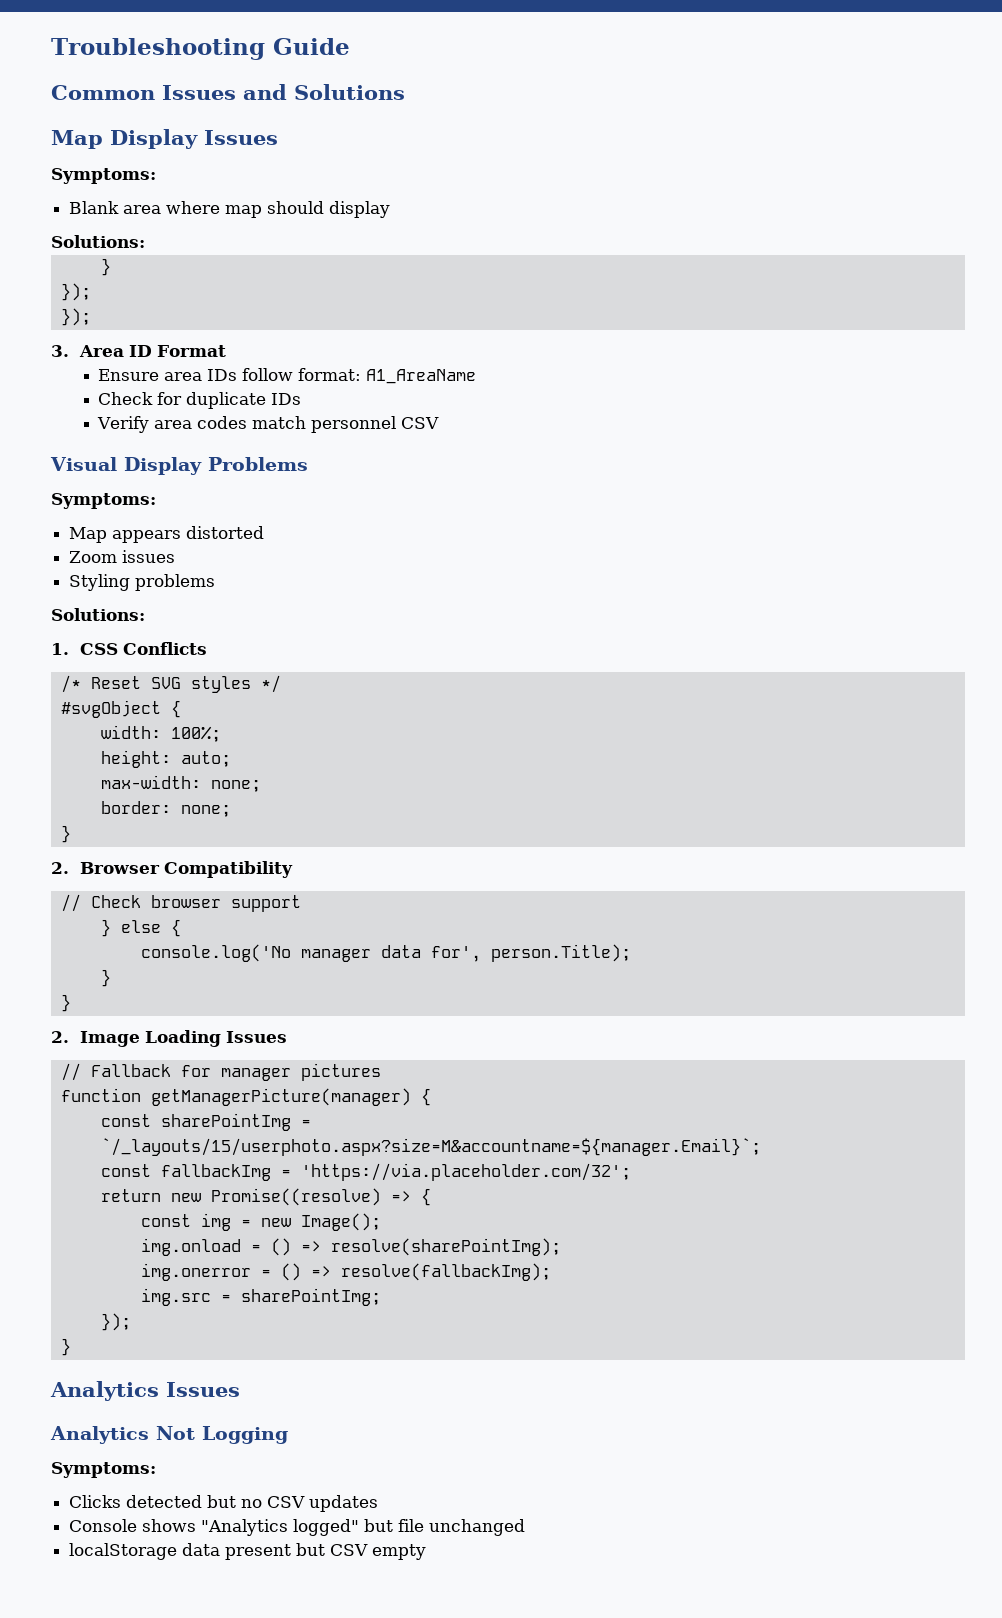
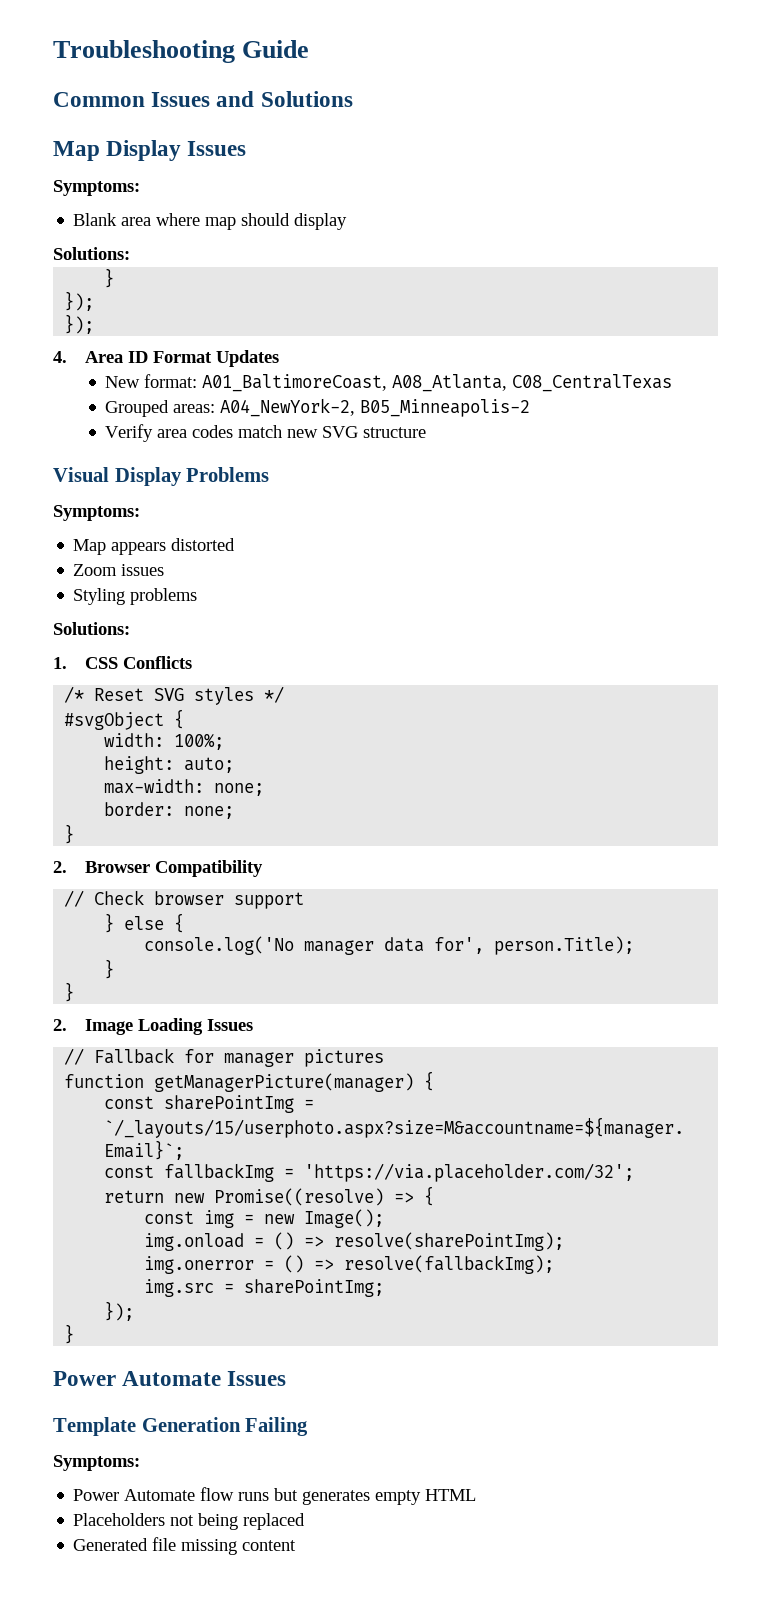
- 3. Area ID Format
- Ensure area IDs follow format: A1_AreaName
- Check for duplicate IDs
+ 4. Area ID Format Updates
+ New format: A01_BaltimoreCoast, A08_Atlanta, C08_CentralTexas
+ Grouped areas: A04_NewYork-2, B05_Minneapolis-2
- Verify area codes match personnel CSV
+ Verify area codes match new SVG structure
- Analytics Issues
- Analytics Not Logging
+ Power Automate Issues
+ Template Generation Failing
  Symptoms:
- Clicks detected but no CSV updates
- Console shows "Analytics logged" but file unchanged
- localStorage data present but CSV empty
+ Power Automate flow runs but generates empty HTML
+ Placeholders not being replaced
+ Generated file missing content

